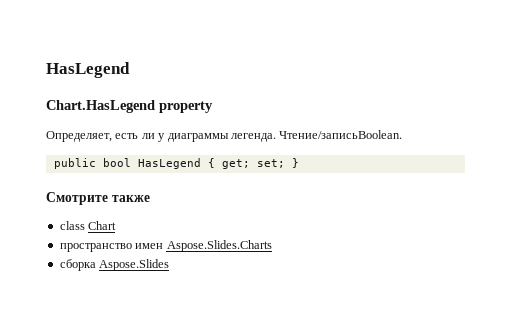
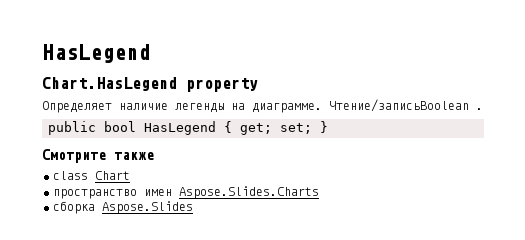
- Определяет, есть ли у диаграммы легенда. Чтение/записьBoolean.
+ Определяет наличие легенды на диаграмме. Чтение/записьBoolean .

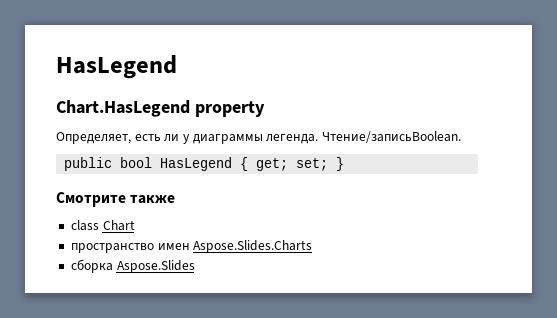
- Определяет наличие легенды на диаграмме. Чтение/записьBoolean .
+ Определяет, есть ли у диаграммы легенда. Чтение/записьBoolean.

